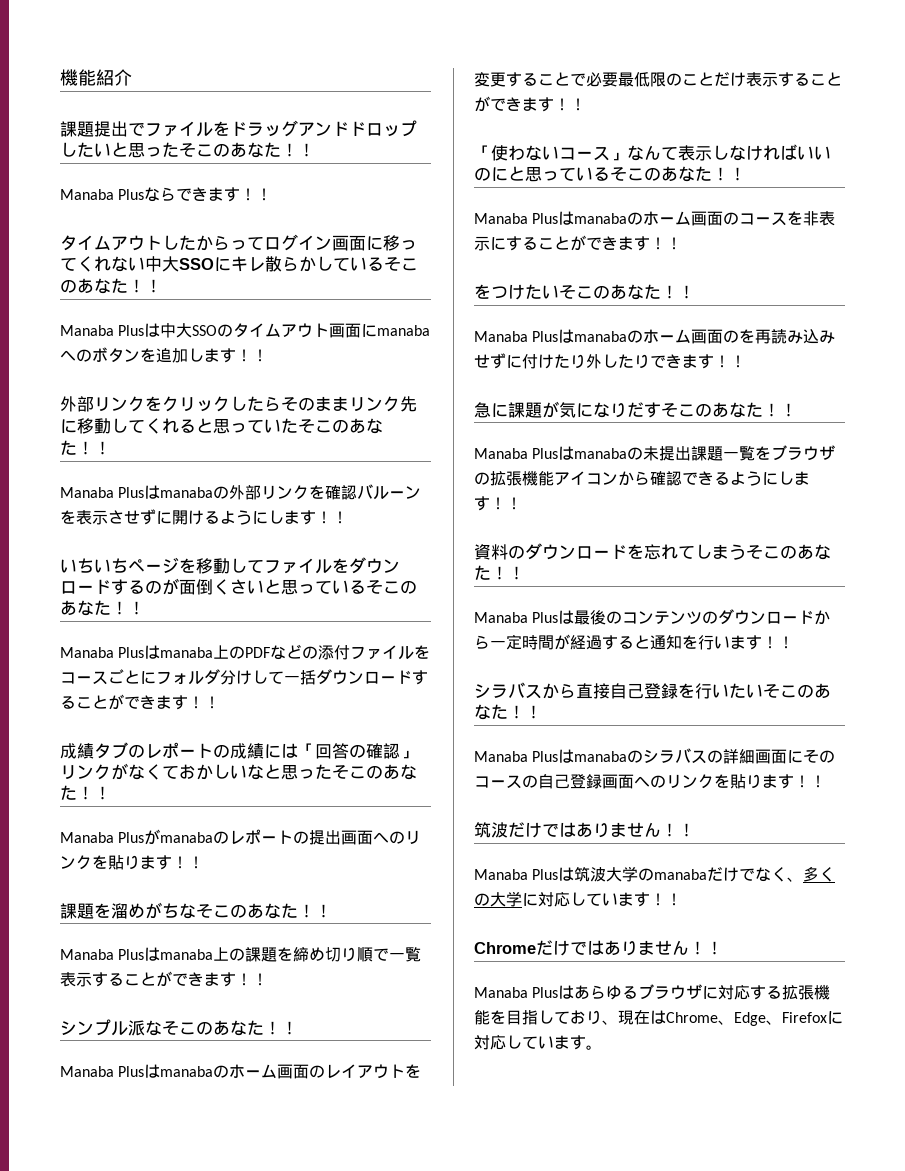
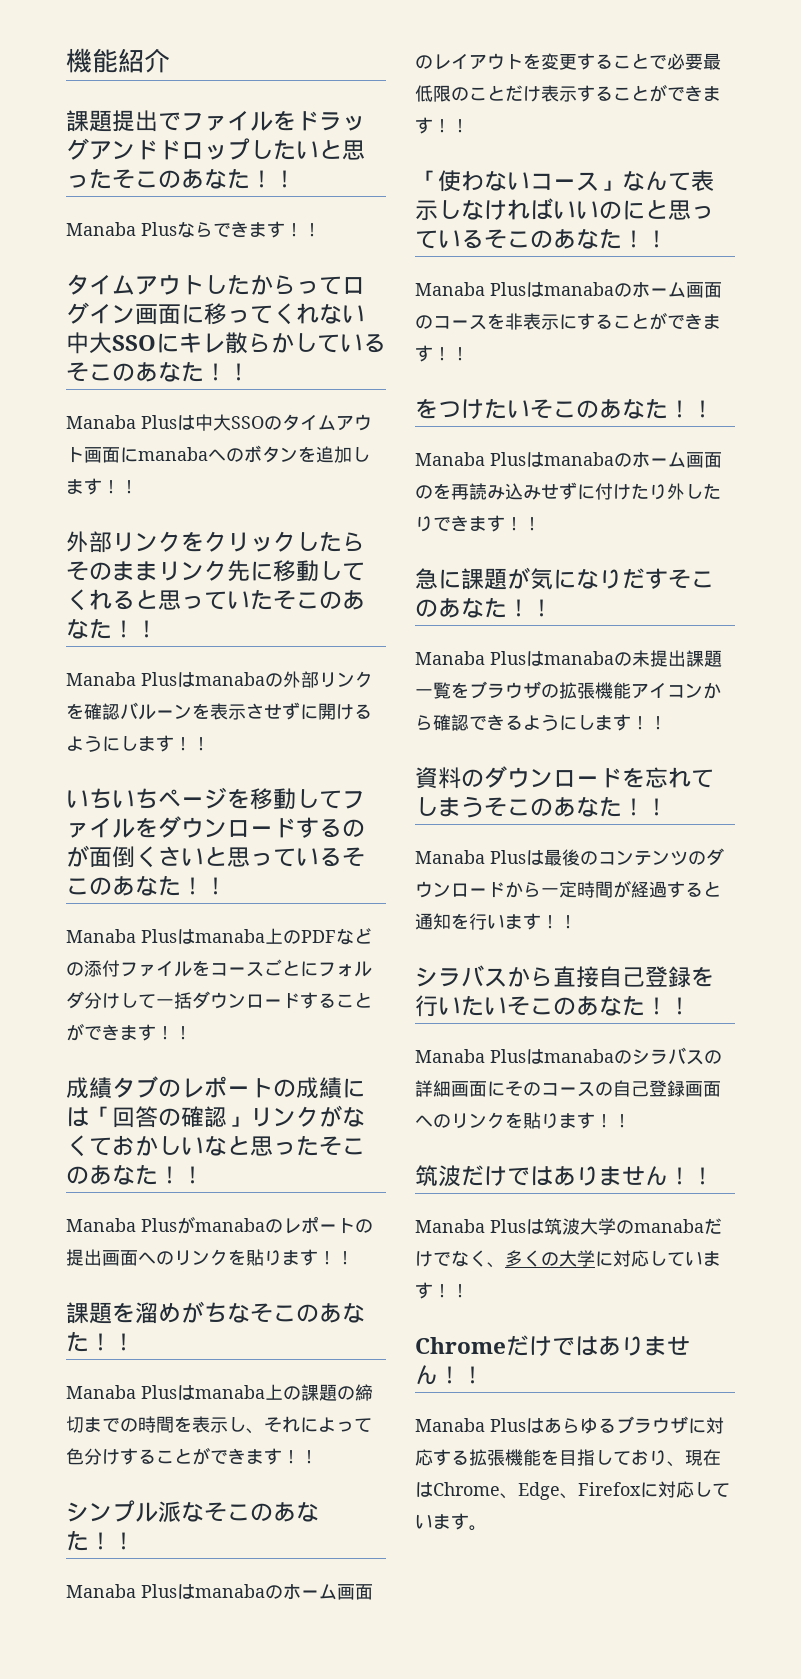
- Manaba Plusはmanaba上の課題を締め切り順で一覧表示することができます！
+ Manaba Plusはmanaba上の課題の締切までの時間を表示し、それによって色分けすることができます！

